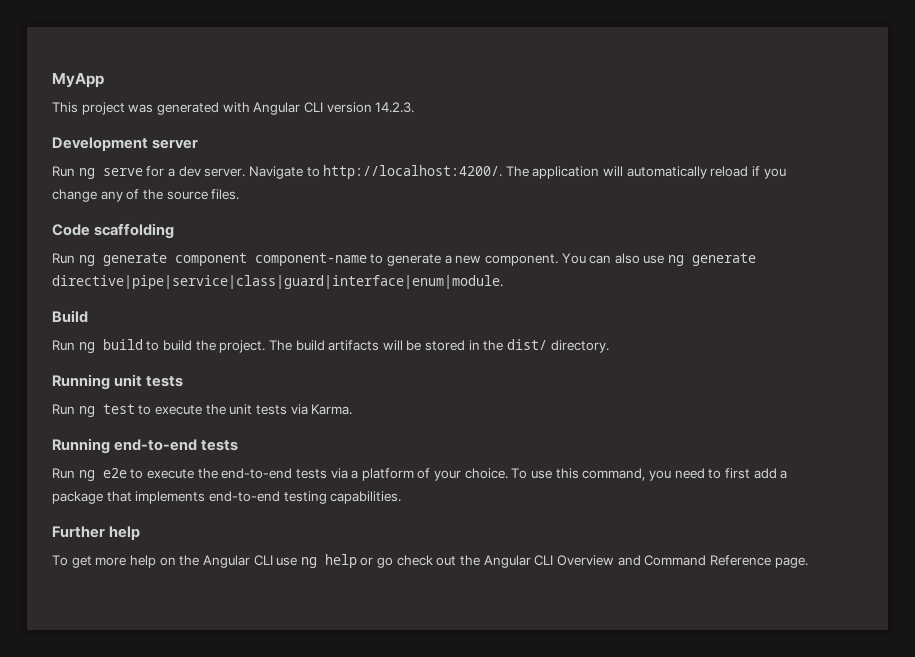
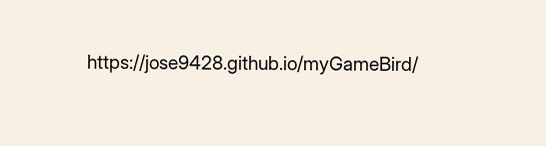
- MyApp
- This project was generated with Angular CLI version 14.2.3.
- Development server
- Run ng serve for a dev server. Navigate to http://localhost:4200/. The application will automatically reload if you change any of the source files.
- Code scaffolding
- Run ng generate component component-name to generate a new component. You can also use ng generate directive|pipe|service|class|guard|interface|enum|module.
- Build
- Run ng build to build the project. The build artifacts will be stored in the dist/ directory.
- Running unit tests
- Run ng test to execute the unit tests via Karma.
- Running end-to-end tests
- Run ng e2e to execute the end-to-end tests via a platform of your choice. To use this command, you need to first add a package that implements end-to-end testing capabilities.
- Further help
- To get more help on the Angular CLI use ng help or go check out the Angular CLI Overview and Command Reference page.
+ https://jose9428.github.io/myGameBird/

